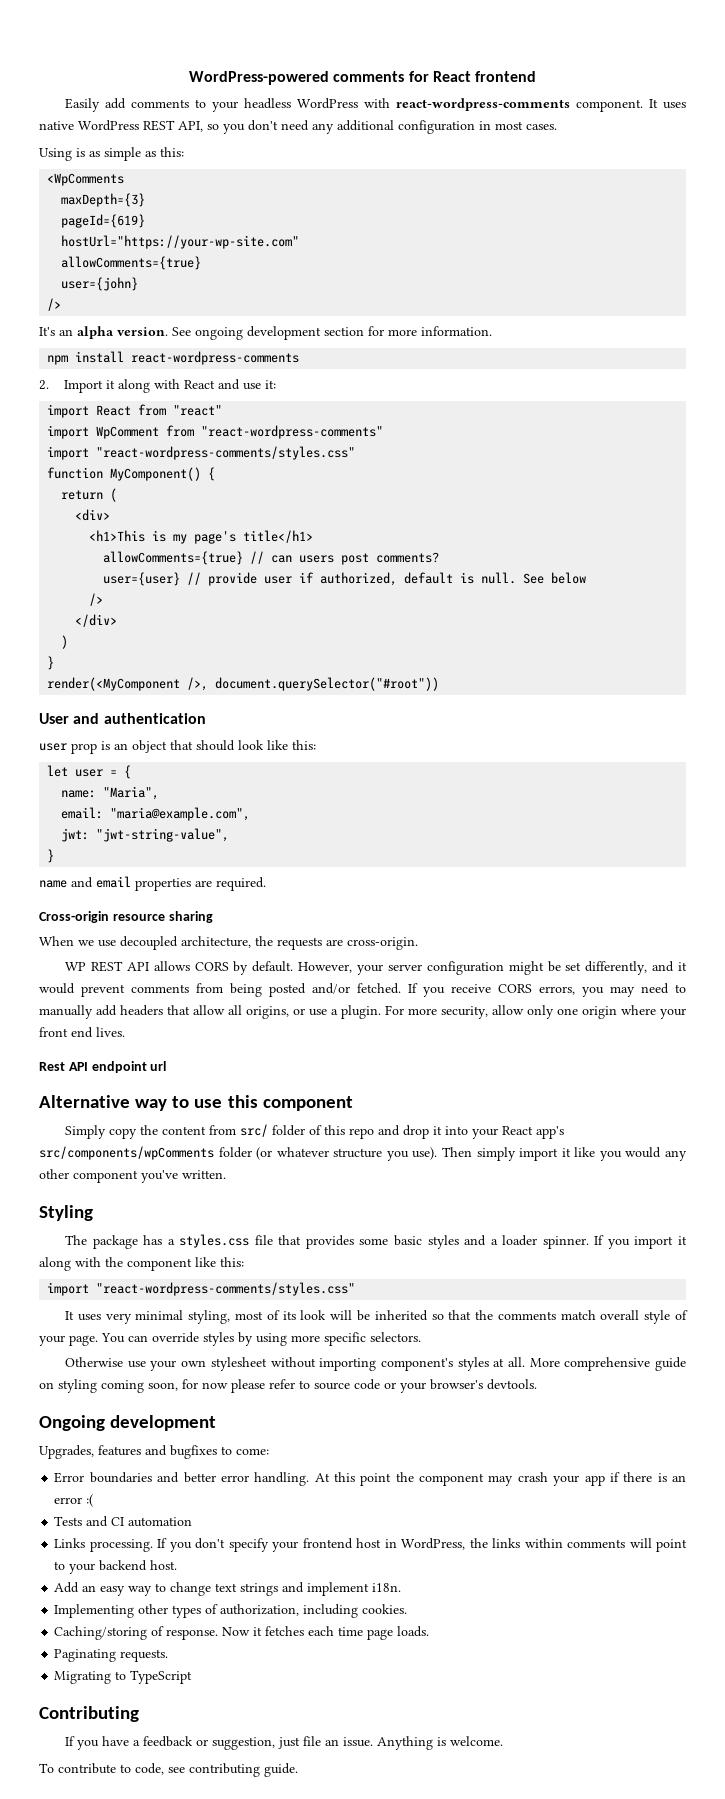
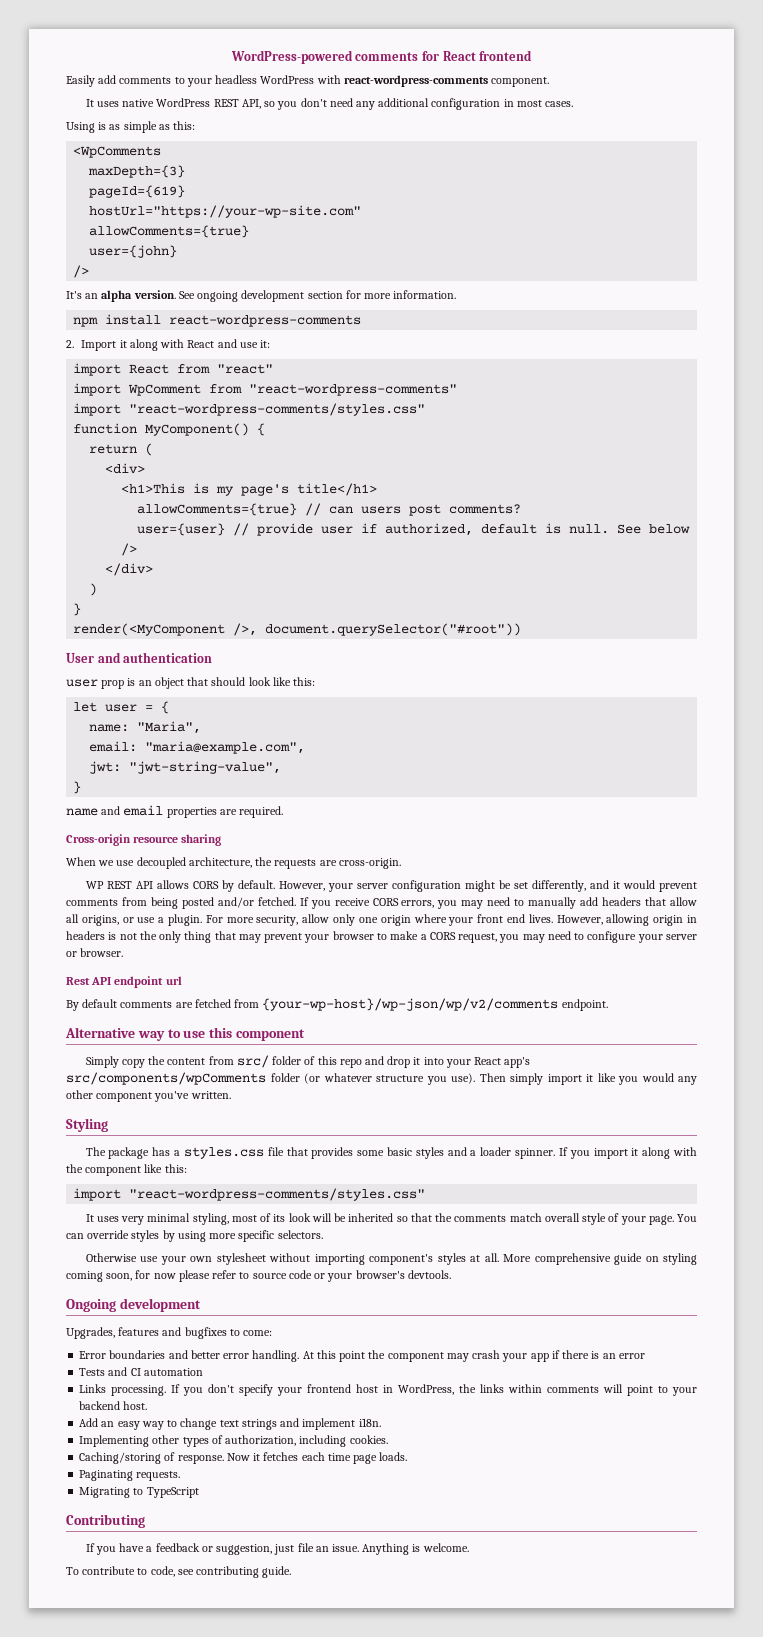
- Easily add comments to your headless WordPress with react-wordpress-comments component. It uses native WordPress REST API, so you don't need any additional configuration in most cases.
+ Easily add comments to your headless WordPress with react-wordpress-comments component.
+ It uses native WordPress REST API, so you don't need any additional configuration in most cases.
- For more security, allow only one origin where your front end lives.
+ For more security, allow only one origin where your front end lives. However, allowing origin in headers is not the only thing that may prevent your browser to make a CORS request, you may need to configure your server or browser.
  Rest API endpoint url
+ By default comments are fetched from {your-wp-host}/wp-json/wp/v2/comments endpoint.
- At this point the component may crash your app if there is an error :(
+ At this point the component may crash your app if there is an error

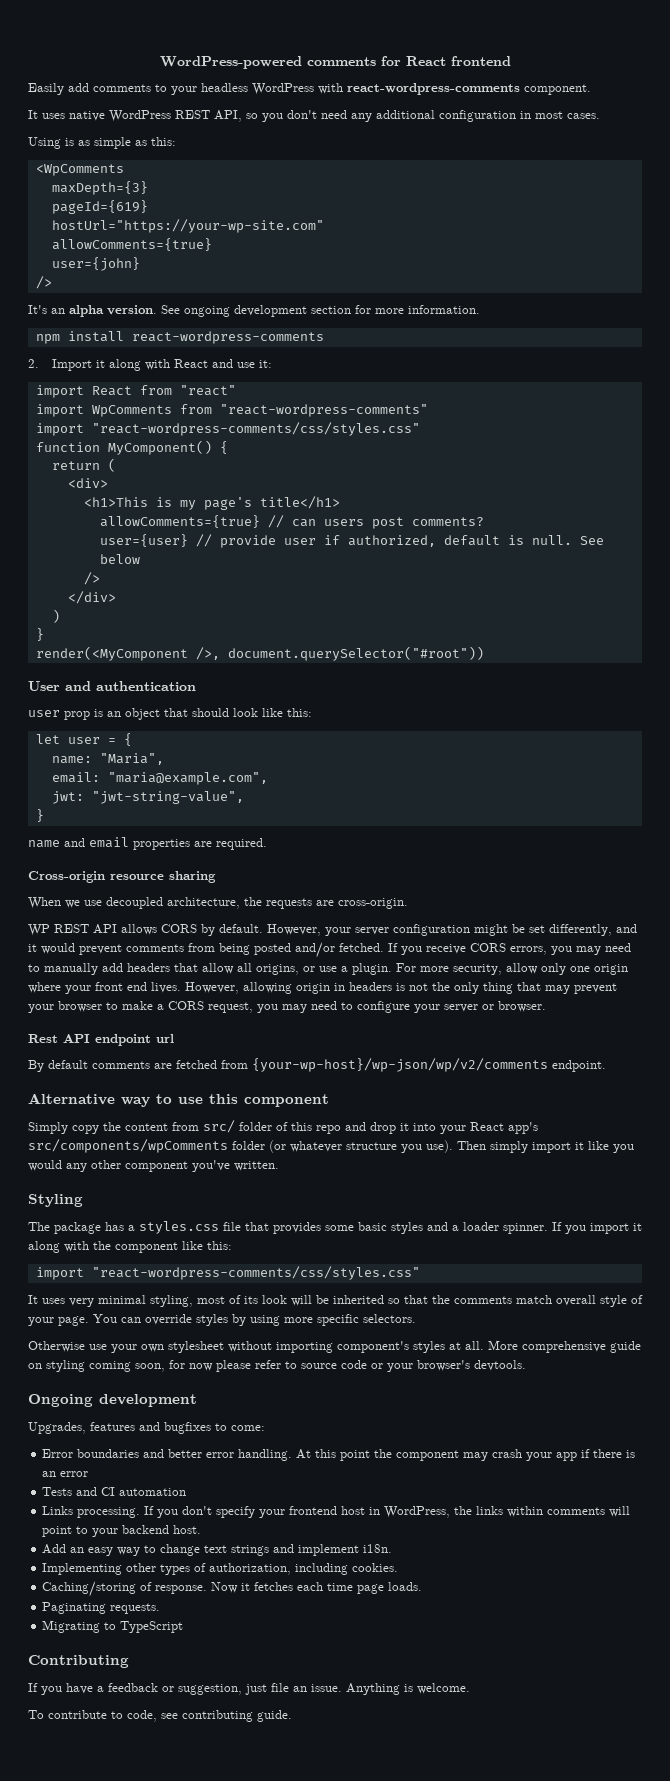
- import WpComment from "react-wordpress-comments"
- import "react-wordpress-comments/styles.css"
+ import WpComments from "react-wordpress-comments"
+ import "react-wordpress-comments/css/styles.css"
  If you import it along with the component like this:
- import "react-wordpress-comments/styles.css"
+ import "react-wordpress-comments/css/styles.css"

